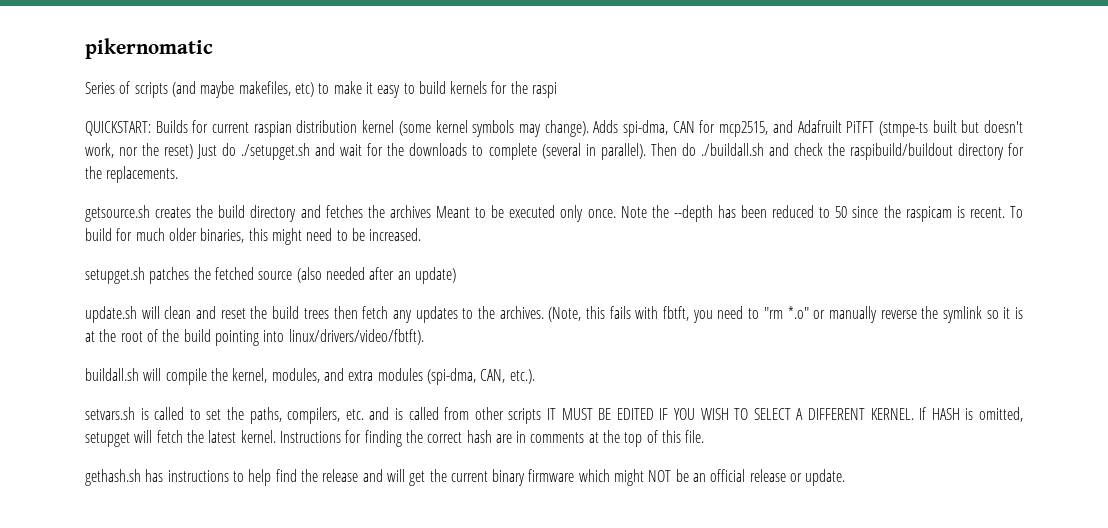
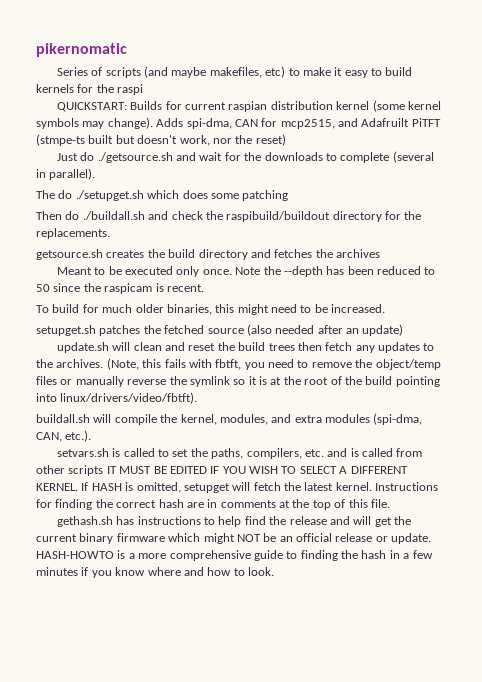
- Adds spi-dma, CAN for mcp2515, and Adafruilt PiTFT (stmpe-ts built but doesn't work, nor the reset) Just do ./setupget.sh and wait for the downloads to complete (several in parallel). Then do ./buildall.sh and check the raspibuild/buildout directory for the replacements.
+ Adds spi-dma, CAN for mcp2515, and Adafruilt PiTFT (stmpe-ts built but doesn't work, nor the reset)
+ Just do ./getsource.sh and wait for the downloads to complete (several in parallel).
+ The do ./setupget.sh which does some patching
+ Then do ./buildall.sh and check the raspibuild/buildout directory for the replacements.
- getsource.sh creates the build directory and fetches the archives Meant to be executed only once.
+ getsource.sh creates the build directory and fetches the archives
+ Meant to be executed only once.
- Note the --depth has been reduced to 50 since the raspicam is recent. To build for much older binaries, this might need to be increased.
+ Note the --depth has been reduced to 50 since the raspicam is recent.
+ To build for much older binaries, this might need to be increased.
- (Note, this fails with fbtft, you need to "rm *.o" or manually reverse the symlink so it is at the root of the build pointing into linux/drivers/video/fbtft).
+ (Note, this fails with fbtft, you need to remove the object/temp files or manually reverse the symlink so it is at the root of the build pointing into linux/drivers/video/fbtft).
+ HASH-HOWTO is a more comprehensive guide to finding the hash in a few minutes if you know where and how to look.

